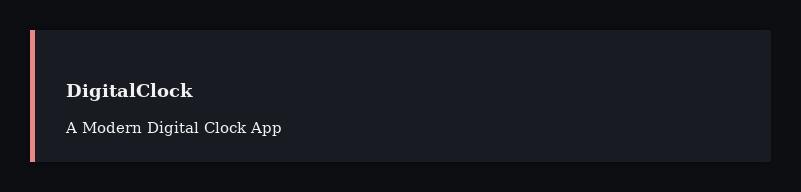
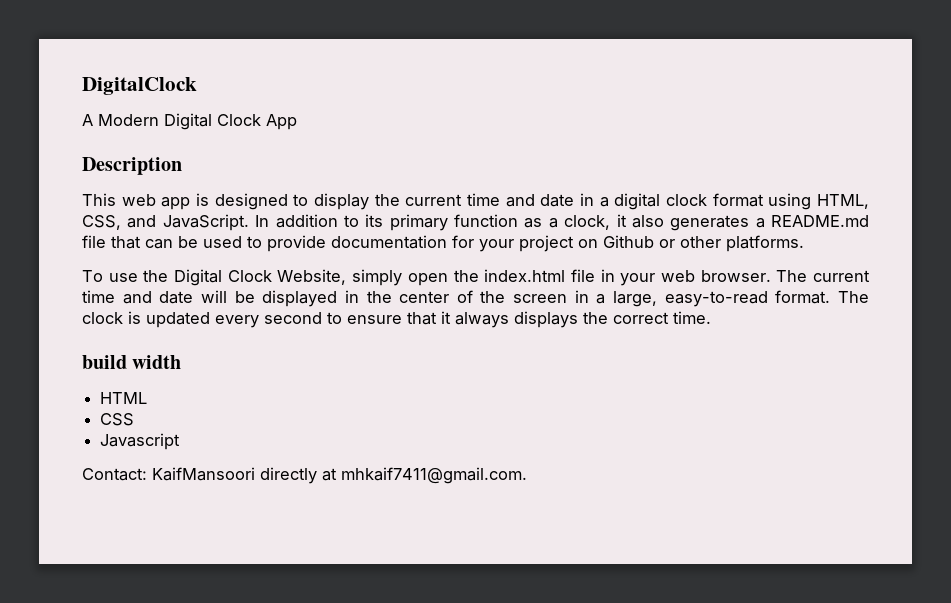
+ Description
+ This web app is designed to display the current time and date in a digital clock format using HTML, CSS, and JavaScript. In addition to its primary function as a clock, it also generates a README.md file that can be used to provide documentation for your project on Github or other platforms.
+ To use the Digital Clock Website, simply open the index.html file in your web browser. The current time and date will be displayed in the center of the screen in a large, easy-to-read format. The clock is updated every second to ensure that it always displays the correct time.
+ build width
+ HTML
+ CSS
+ Javascript
+ Contact: KaifMansoori directly at mhkaif7411@gmail.com.

